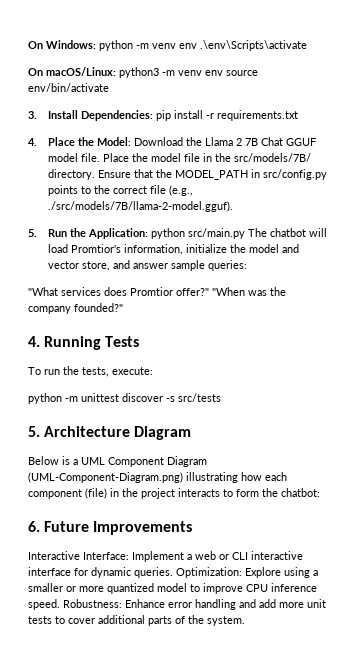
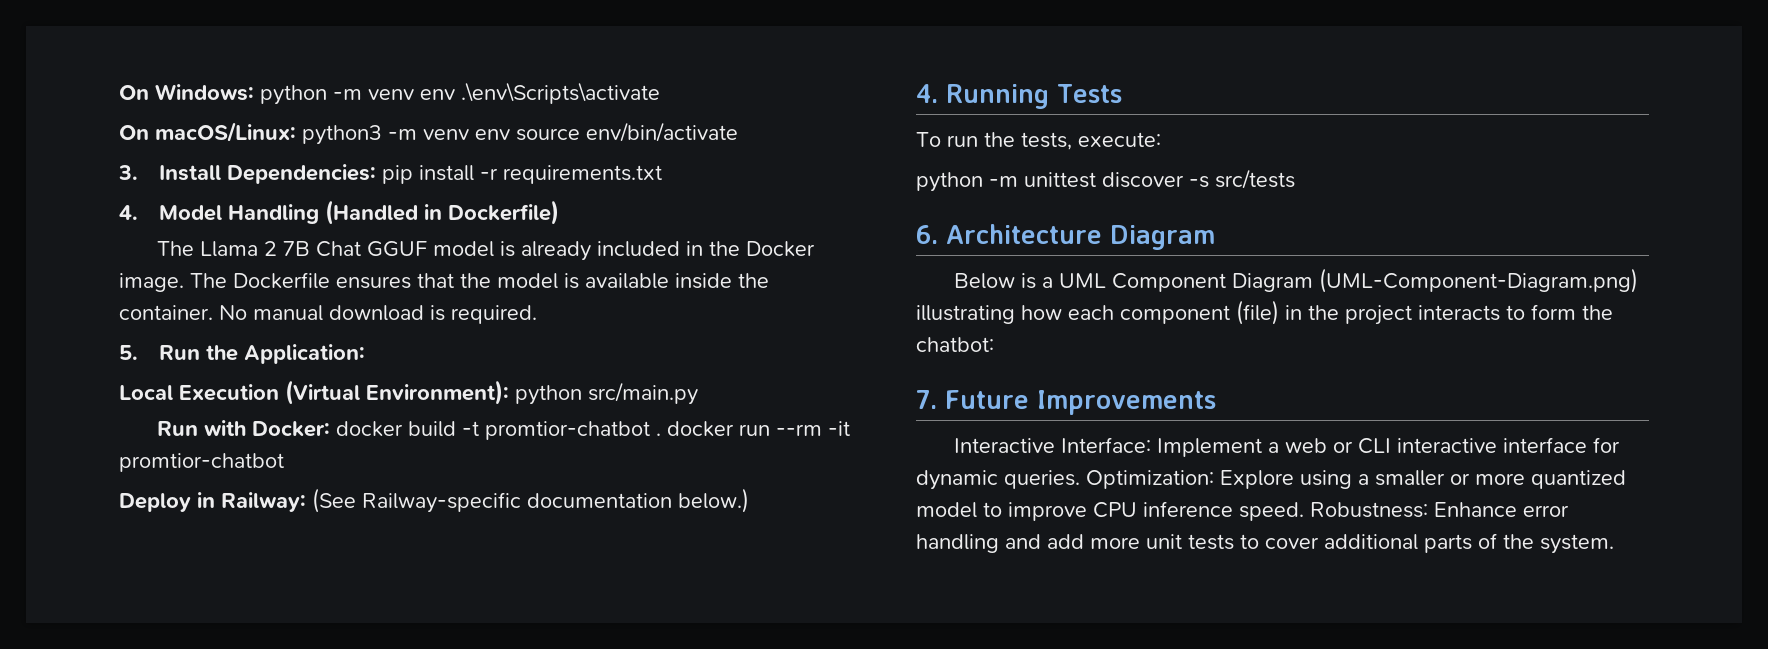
- 4. Place the Model: Download the Llama 2 7B Chat GGUF model file. Place the model file in the src/models/7B/ directory. Ensure that the MODEL_PATH in src/config.py points to the correct file (e.g., ./src/models/7B/llama-2-model.gguf).
- 5. Run the Application: python src/main.py The chatbot will load Promtior's information, initialize the model and vector store, and answer sample queries:
- "What services does Promtior offer?" "When was the company founded?"
+ 4. Model Handling (Handled in Dockerfile)
+ The Llama 2 7B Chat GGUF model is already included in the Docker image. The Dockerfile ensures that the model is available inside the container. No manual download is required.
+ 5. Run the Application:
+ Local Execution (Virtual Environment): python src/main.py
+ Run with Docker: docker build -t promtior-chatbot . docker run --rm -it promtior-chatbot
+ Deploy in Railway: (See Railway-specific documentation below.)
- 5. Architecture Diagram
+ 6. Architecture Diagram
- 6. Future Improvements
+ 7. Future Improvements

